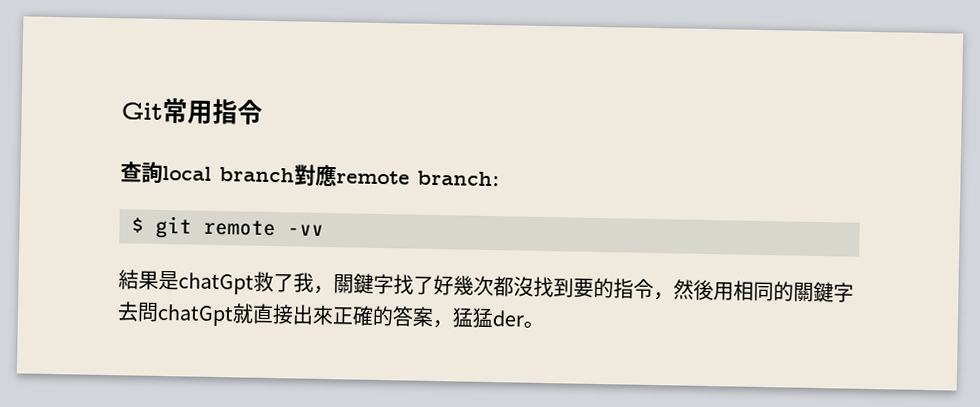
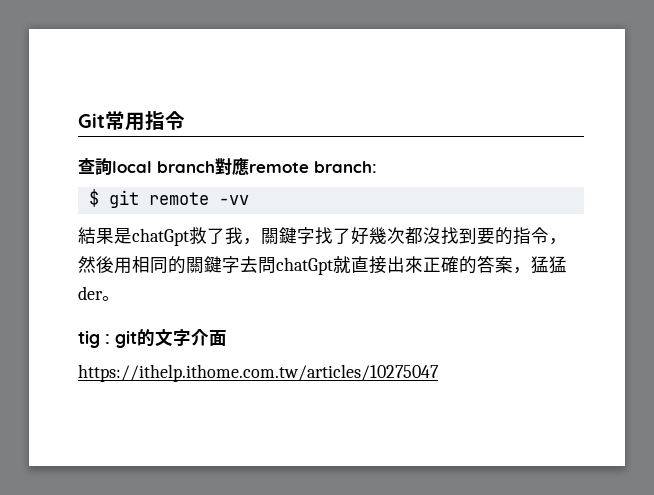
+ tig : git的文字介面
+ https://ithelp.ithome.com.tw/articles/10275047

